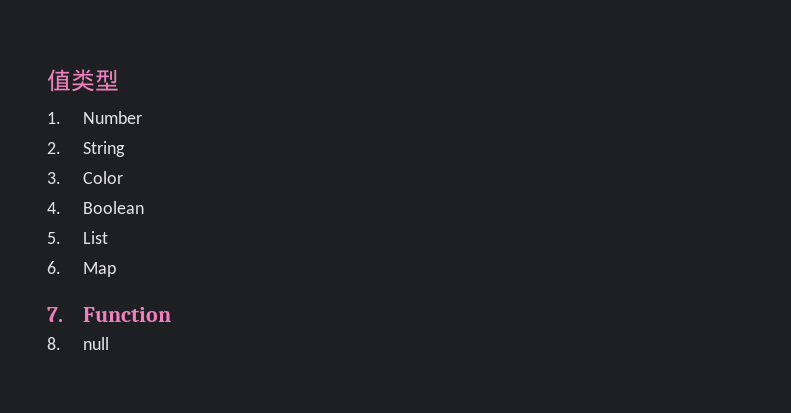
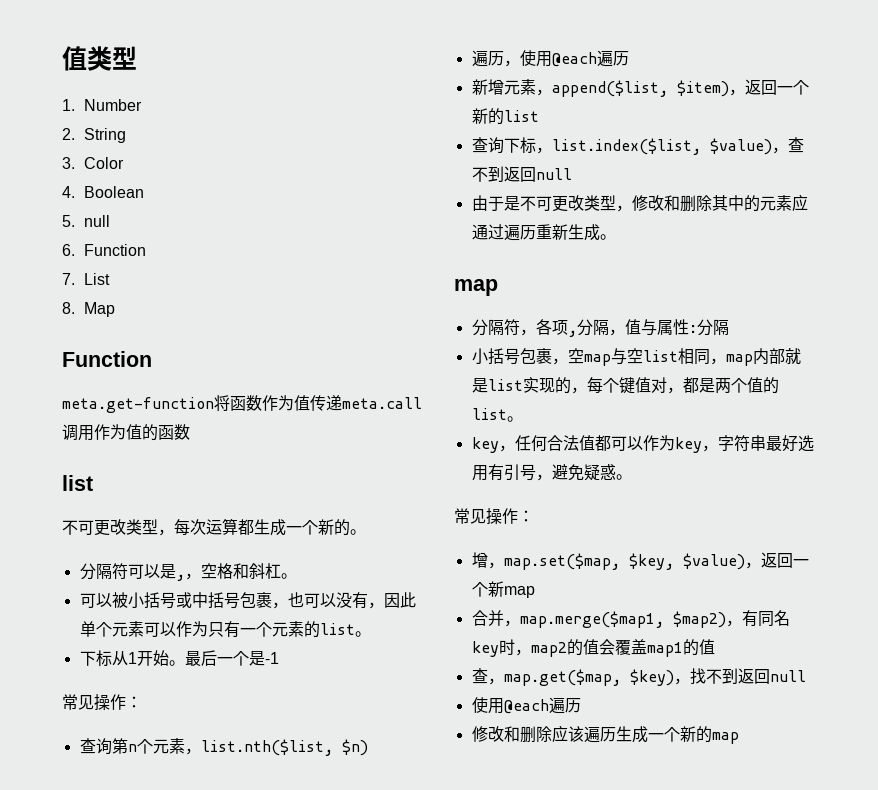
- 5. List
+ 5. null
+ 6. Function
+ 7. List
- 6. Map
- 7. Function
- 8. null
+ 8. Map
+ Function
+ meta.get-function将函数作为值传递meta.call调用作为值的函数
+ list
+ 不可更改类型，每次运算都生成一个新的。
+ 分隔符可以是,，空格和斜杠。
+ 可以被小括号或中括号包裹，也可以没有，因此单个元素可以作为只有一个元素的list。
+ 下标从1开始。最后一个是-1
+ 常见操作：
+ 查询第n个元素，list.nth($list, $n)
+ 遍历，使用@each遍历
+ 新增元素，append($list, $item)，返回一个新的list
+ 查询下标，list.index($list, $value)，查不到返回null
+ 由于是不可更改类型，修改和删除其中的元素应通过遍历重新生成。
+ map
+ 分隔符，各项,分隔，值与属性:分隔
+ 小括号包裹，空map与空list相同，map内部就是list实现的，每个键值对，都是两个值的list。
+ key，任何合法值都可以作为key，字符串最好选用有引号，避免疑惑。
+ 常见操作：
+ 增，map.set($map, $key, $value)，返回一个新map
+ 合并，map.merge($map1, $map2)，有同名key时，map2的值会覆盖map1的值
+ 查，map.get($map, $key)，找不到返回null
+ 使用@each遍历
+ 修改和删除应该遍历生成一个新的map

